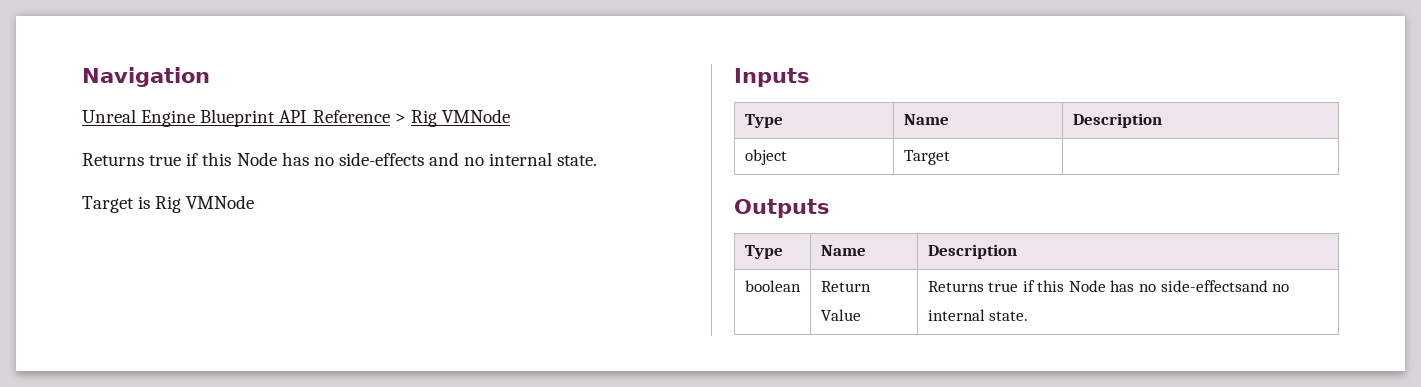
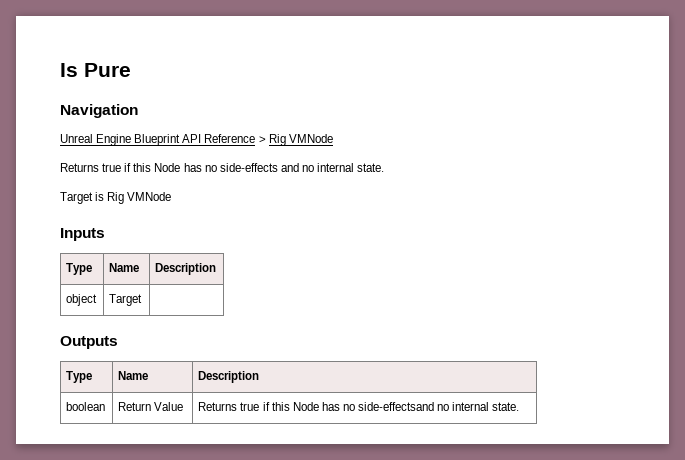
+ Is Pure

